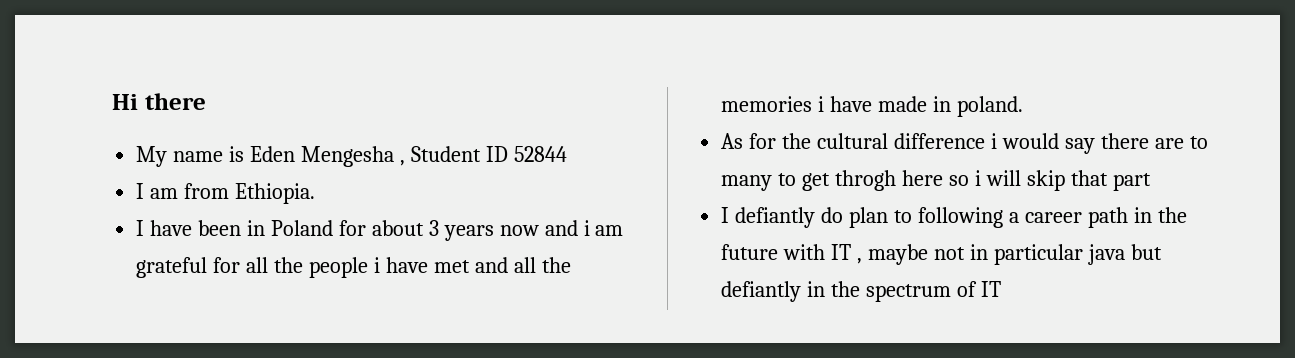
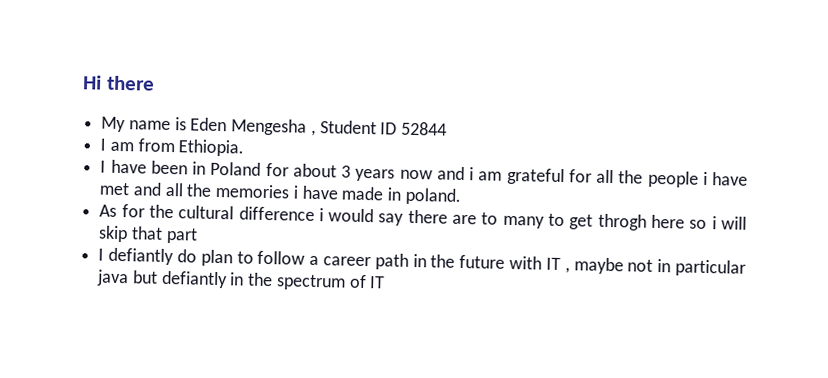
- I defiantly do plan to following a career path in the future with IT , maybe not in particular java but defiantly in the spectrum of IT
+ I defiantly do plan to follow a career path in the future with IT , maybe not in particular java but defiantly in the spectrum of IT

